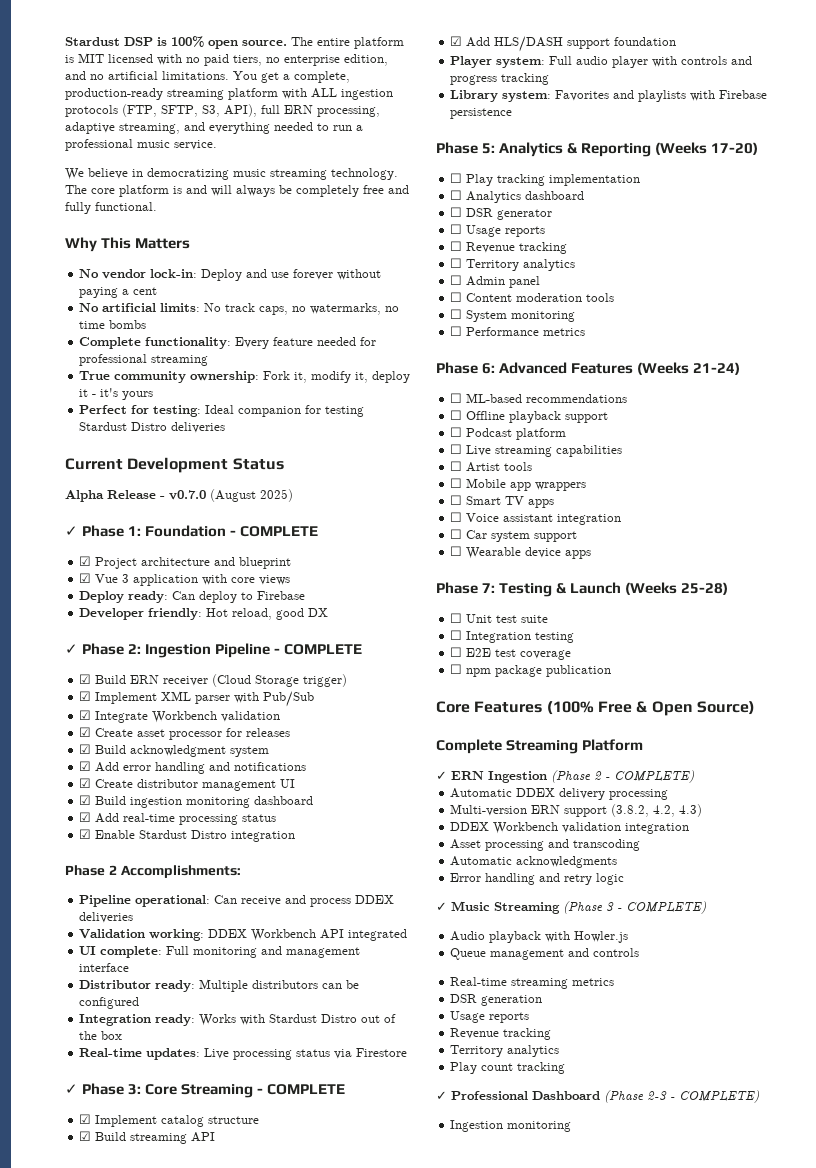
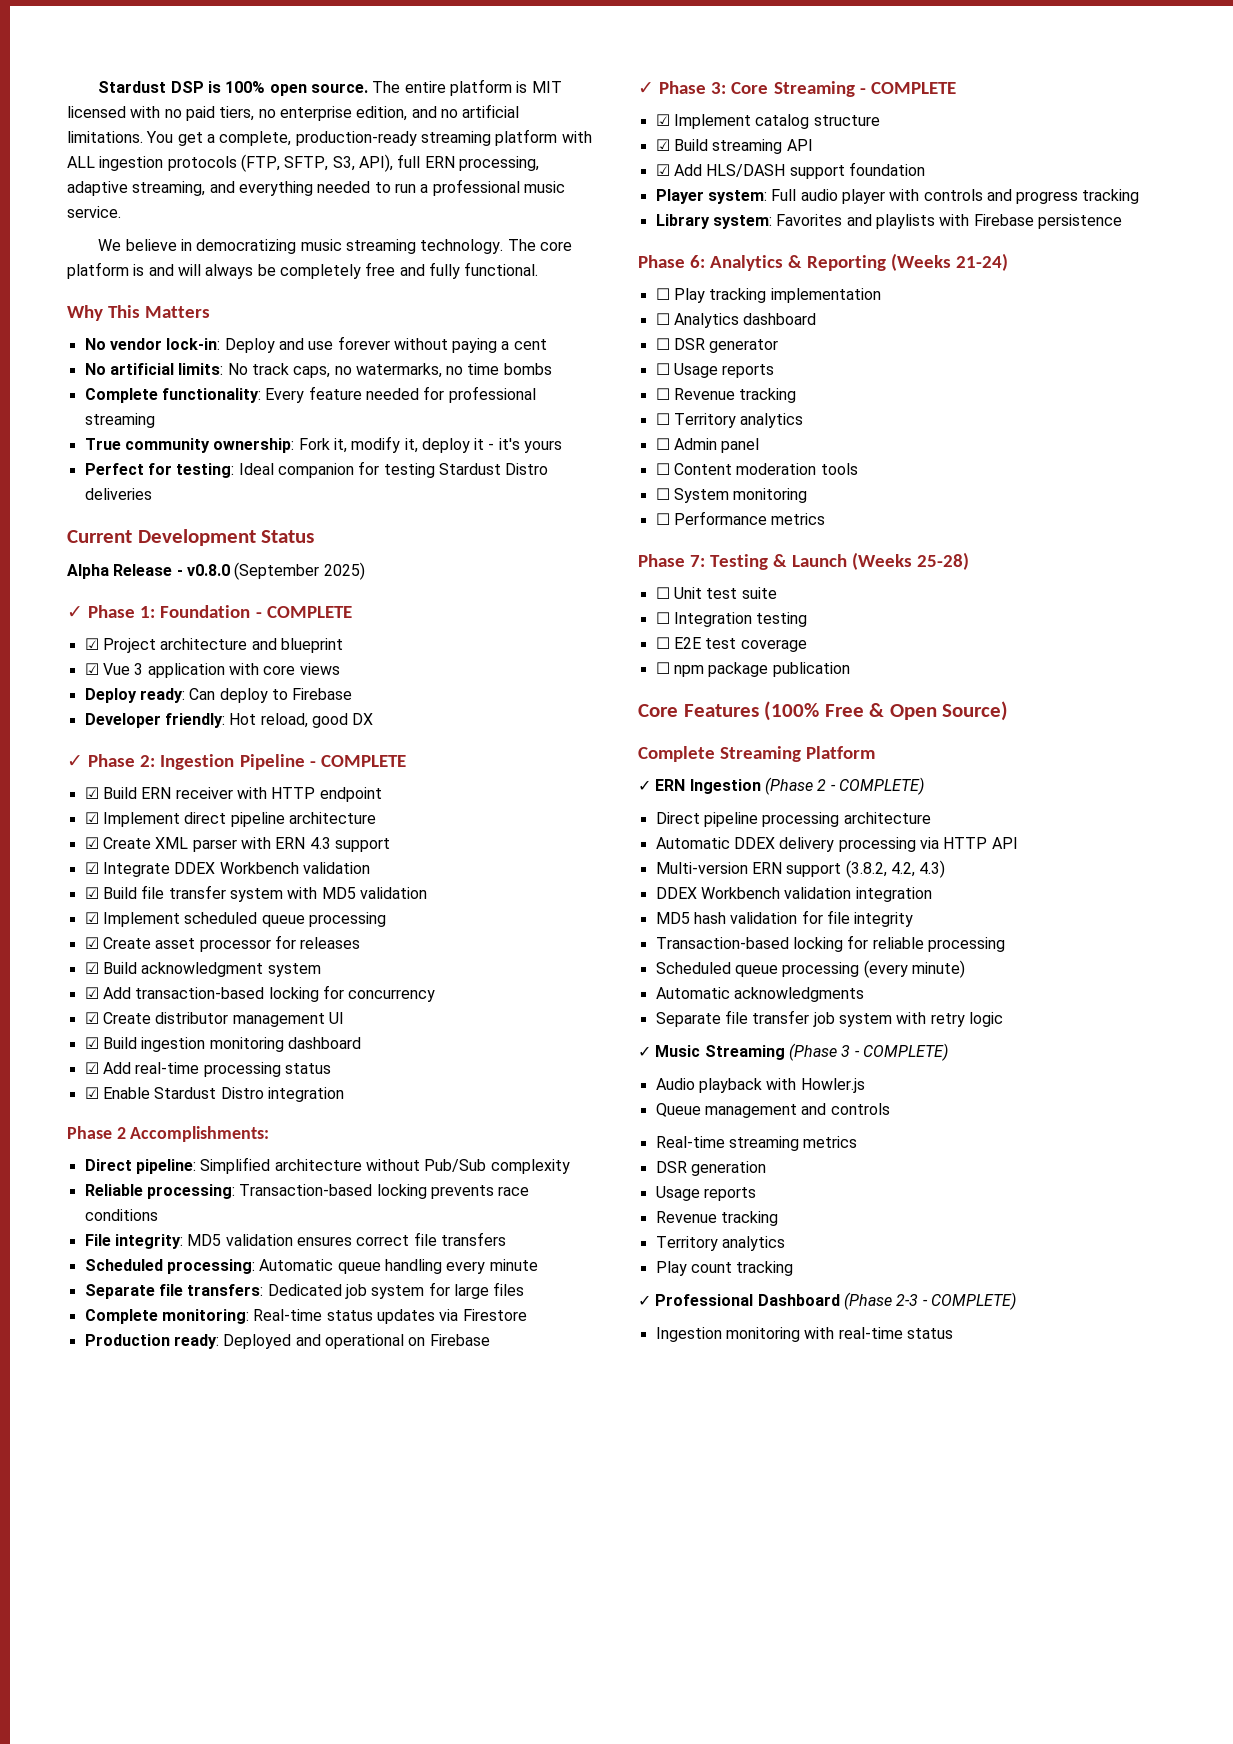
- Alpha Release - v0.7.0 (August 2025)
+ Alpha Release - v0.8.0 (September 2025)
- ☑ Build ERN receiver (Cloud Storage trigger)
- ☑ Implement XML parser with Pub/Sub
+ ☑ Build ERN receiver with HTTP endpoint
+ ☑ Implement direct pipeline architecture
+ ☑ Create XML parser with ERN 4.3 support
- ☑ Integrate Workbench validation
+ ☑ Integrate DDEX Workbench validation
+ ☑ Build file transfer system with MD5 validation
+ ☑ Implement scheduled queue processing
- ☑ Add error handling and notifications
+ ☑ Add transaction-based locking for concurrency
- Pipeline operational: Can receive and process DDEX deliveries
- Validation working: DDEX Workbench API integrated
- UI complete: Full monitoring and management interface
- Distributor ready: Multiple distributors can be configured
- Integration ready: Works with Stardust Distro out of the box
- Real-time updates: Live processing status via Firestore
+ Direct pipeline: Simplified architecture without Pub/Sub complexity
+ Reliable processing: Transaction-based locking prevents race conditions
+ File integrity: MD5 validation ensures correct file transfers
+ Scheduled processing: Automatic queue handling every minute
+ Separate file transfers: Dedicated job system for large files
+ Complete monitoring: Real-time status updates via Firestore
+ Production ready: Deployed and operational on Firebase
- Phase 5: Analytics & Reporting (Weeks 17-20)
+ Phase 6: Analytics & Reporting (Weeks 21-24)
- Phase 6: Advanced Features (Weeks 21-24)
- ☐ ML-based recommendations
- ☐ Offline playback support
- ☐ Podcast platform
- ☐ Live streaming capabilities
- ☐ Artist tools
- ☐ Mobile app wrappers
- ☐ Smart TV apps
- ☐ Voice assistant integration
- ☐ Car system support
- ☐ Wearable device apps
+ Direct pipeline processing architecture
- Automatic DDEX delivery processing
+ Automatic DDEX delivery processing via HTTP API
- Asset processing and transcoding
+ MD5 hash validation for file integrity
+ Transaction-based locking for reliable processing
+ Scheduled queue processing (every minute)
  Automatic acknowledgments
- Error handling and retry logic
+ Separate file transfer job system with retry logic
- Ingestion monitoring
+ Ingestion monitoring with real-time status

